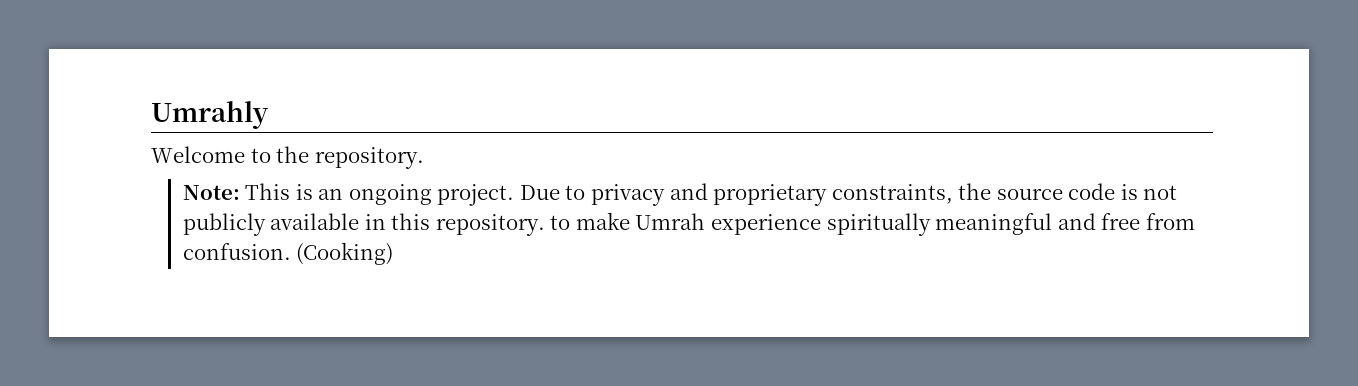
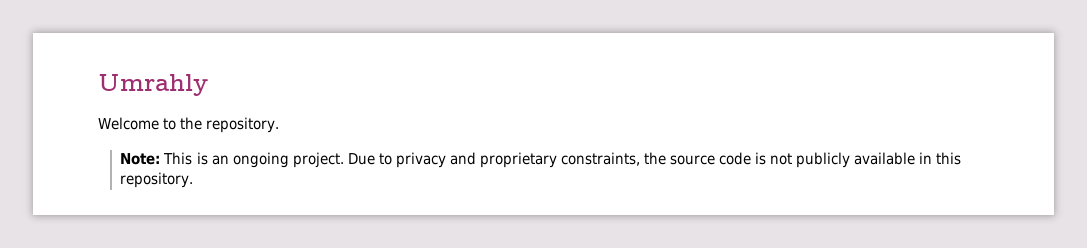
- Due to privacy and proprietary constraints, the source code is not publicly available in this repository. to make Umrah experience spiritually meaningful and free from confusion. (Cooking)
+ Due to privacy and proprietary constraints, the source code is not publicly available in this repository.

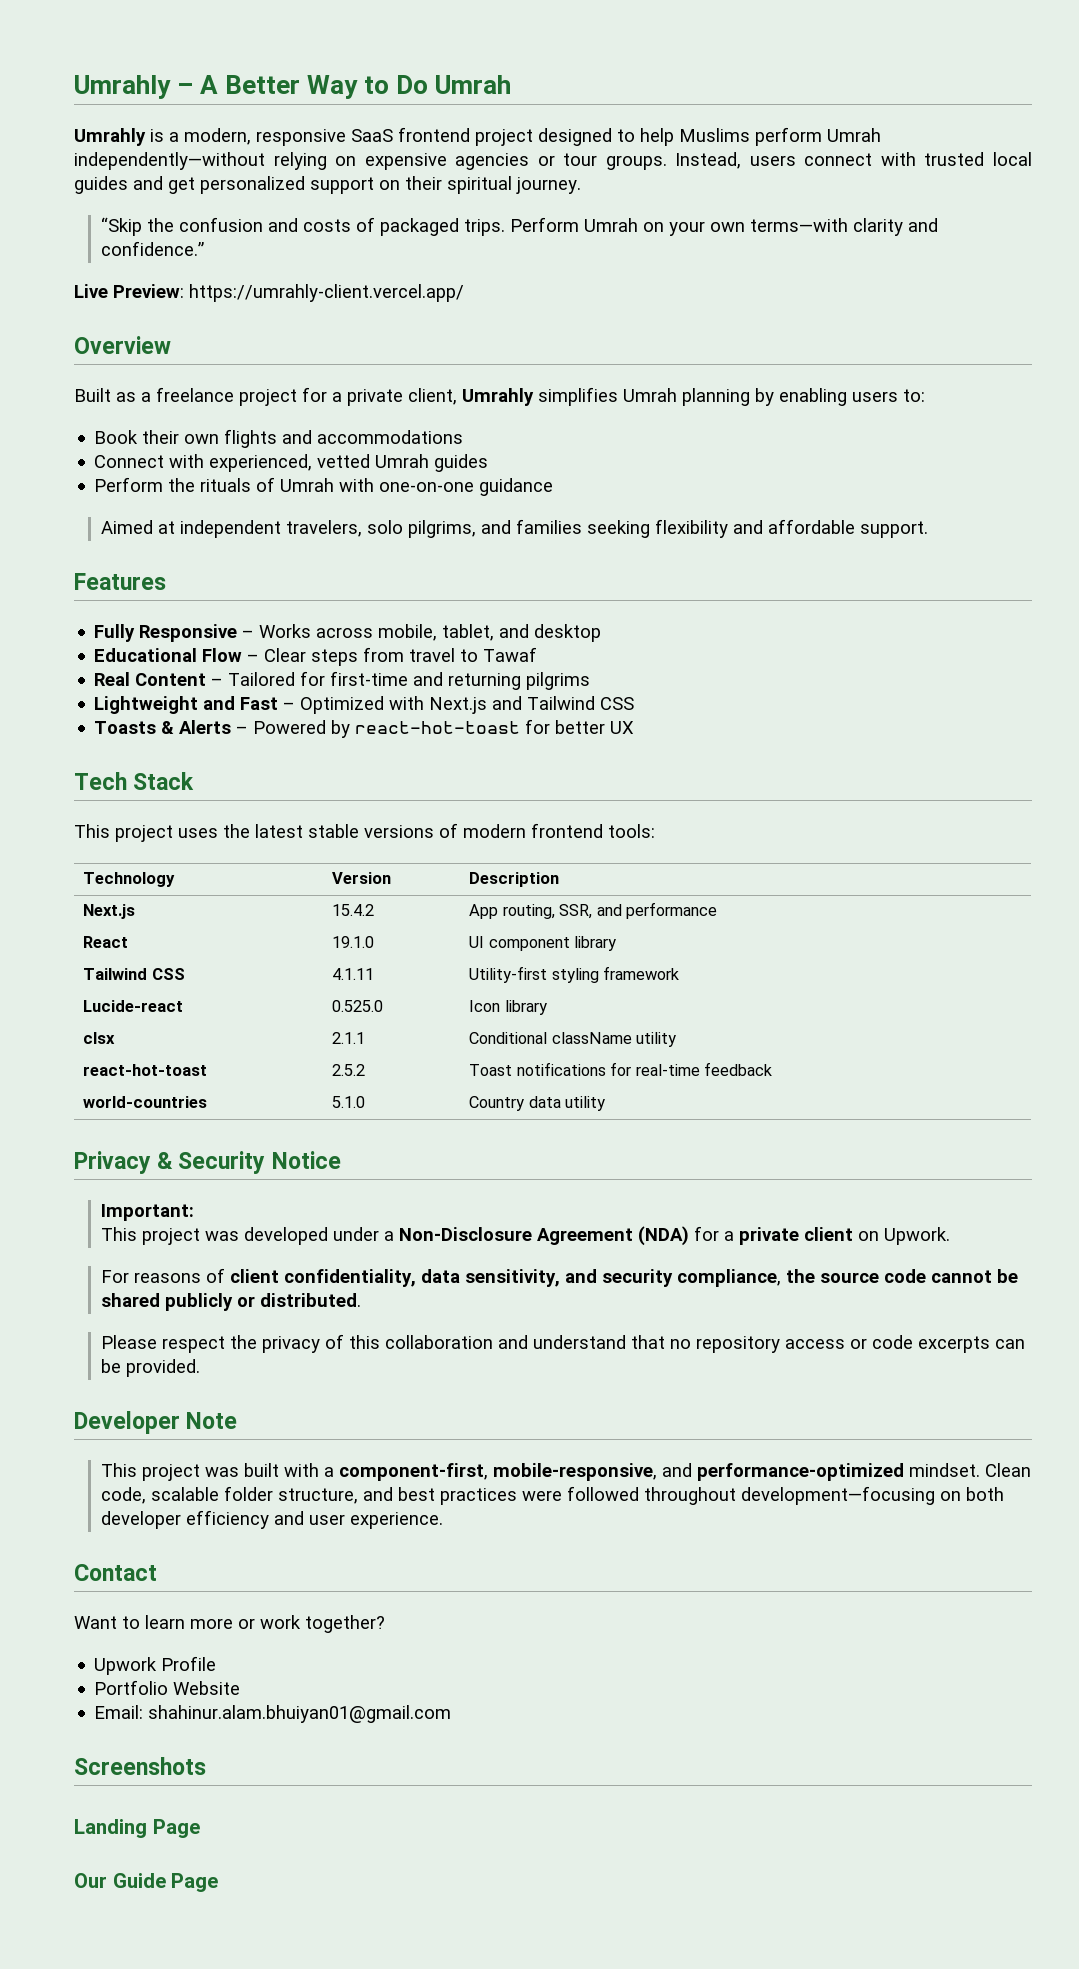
- Umrahly
- Welcome to the repository.
- Note: This is an ongoing project. Due to privacy and proprietary constraints, the source code is not publicly available in this repository.
+ Umrahly – A Better Way to Do Umrah
+ Umrahly is a modern, responsive SaaS frontend project designed to help Muslims perform Umrah independently—without relying on expensive agencies or tour groups. Instead, users connect with trusted local guides and get personalized support on their spiritual journey.
+ “Skip the confusion and costs of packaged trips. Perform Umrah on your own terms—with clarity and confidence.”
+ Live Preview: https://umrahly-client.vercel.app/
+ Overview
+ Built as a freelance project for a private client, Umrahly simplifies Umrah planning by enabling users to:
+ Book their own flights and accommodations
+ Connect with experienced, vetted Umrah guides
+ Perform the rituals of Umrah with one-on-one guidance
+ Aimed at independent travelers, solo pilgrims, and families seeking flexibility and affordable support.
+ Features
+ Fully Responsive – Works across mobile, tablet, and desktop
+ Educational Flow – Clear steps from travel to Tawaf
+ Real Content – Tailored for first-time and returning pilgrims
+ Lightweight and Fast – Optimized with Next.js and Tailwind CSS
+ Toasts & Alerts – Powered by react-hot-toast for better UX
+ Tech Stack
+ This project uses the latest stable versions of modern frontend tools:
+ Technology | Version | Description
+ Next.js | 15.4.2 | App routing, SSR, and performance
+ React | 19.1.0 | UI component library
+ Tailwind CSS | 4.1.11 | Utility-first styling framework
+ Lucide-react | 0.525.0 | Icon library
+ clsx | 2.1.1 | Conditional className utility
+ react-hot-toast | 2.5.2 | Toast notifications for real-time feedback
+ world-countries | 5.1.0 | Country data utility
+ Privacy & Security Notice
+ Important:
+ This project was developed under a Non-Disclosure Agreement (NDA) for a private client on Upwork.
+ For reasons of client confidentiality, data sensitivity, and security compliance, the source code cannot be shared publicly or distributed.
+ Please respect the privacy of this collaboration and understand that no repository access or code excerpts can be provided.
+ Developer Note
+ This project was built with a component-first, mobile-responsive, and performance-optimized mindset. Clean code, scalable folder structure, and best practices were followed throughout development—focusing on both developer efficiency and user experience.
+ Contact
+ Want to learn more or work together?
+ Upwork Profile
+ Portfolio Website
+ Email: shahinur.alam.bhuiyan01@gmail.com
+ Screenshots
+ Landing Page
+ Our Guide Page

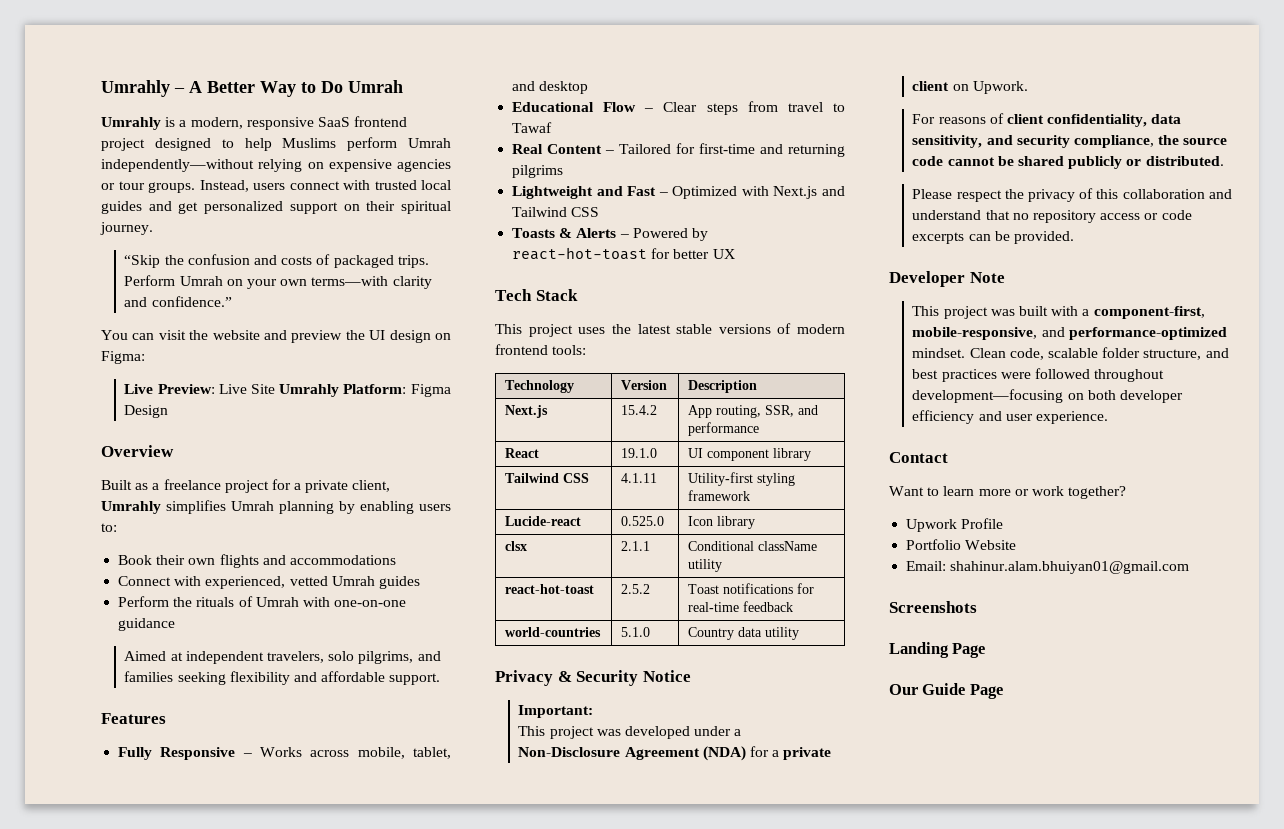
- Live Preview: https://umrahly-client.vercel.app/
+ You can visit the website and preview the UI design on Figma:
+ Live Preview: Live Site Umrahly Platform: Figma Design

